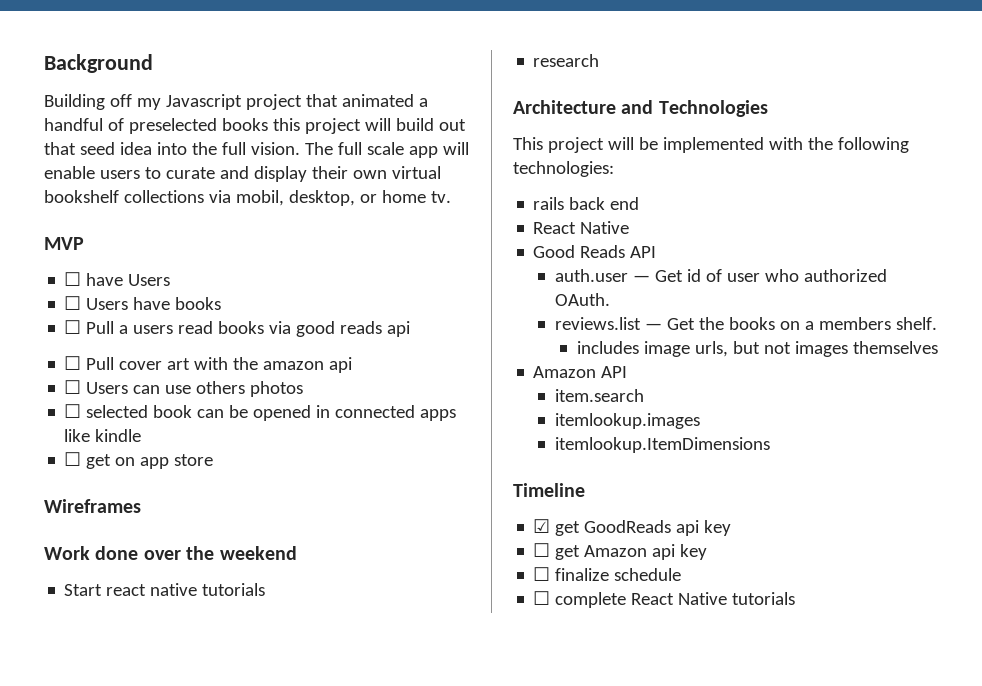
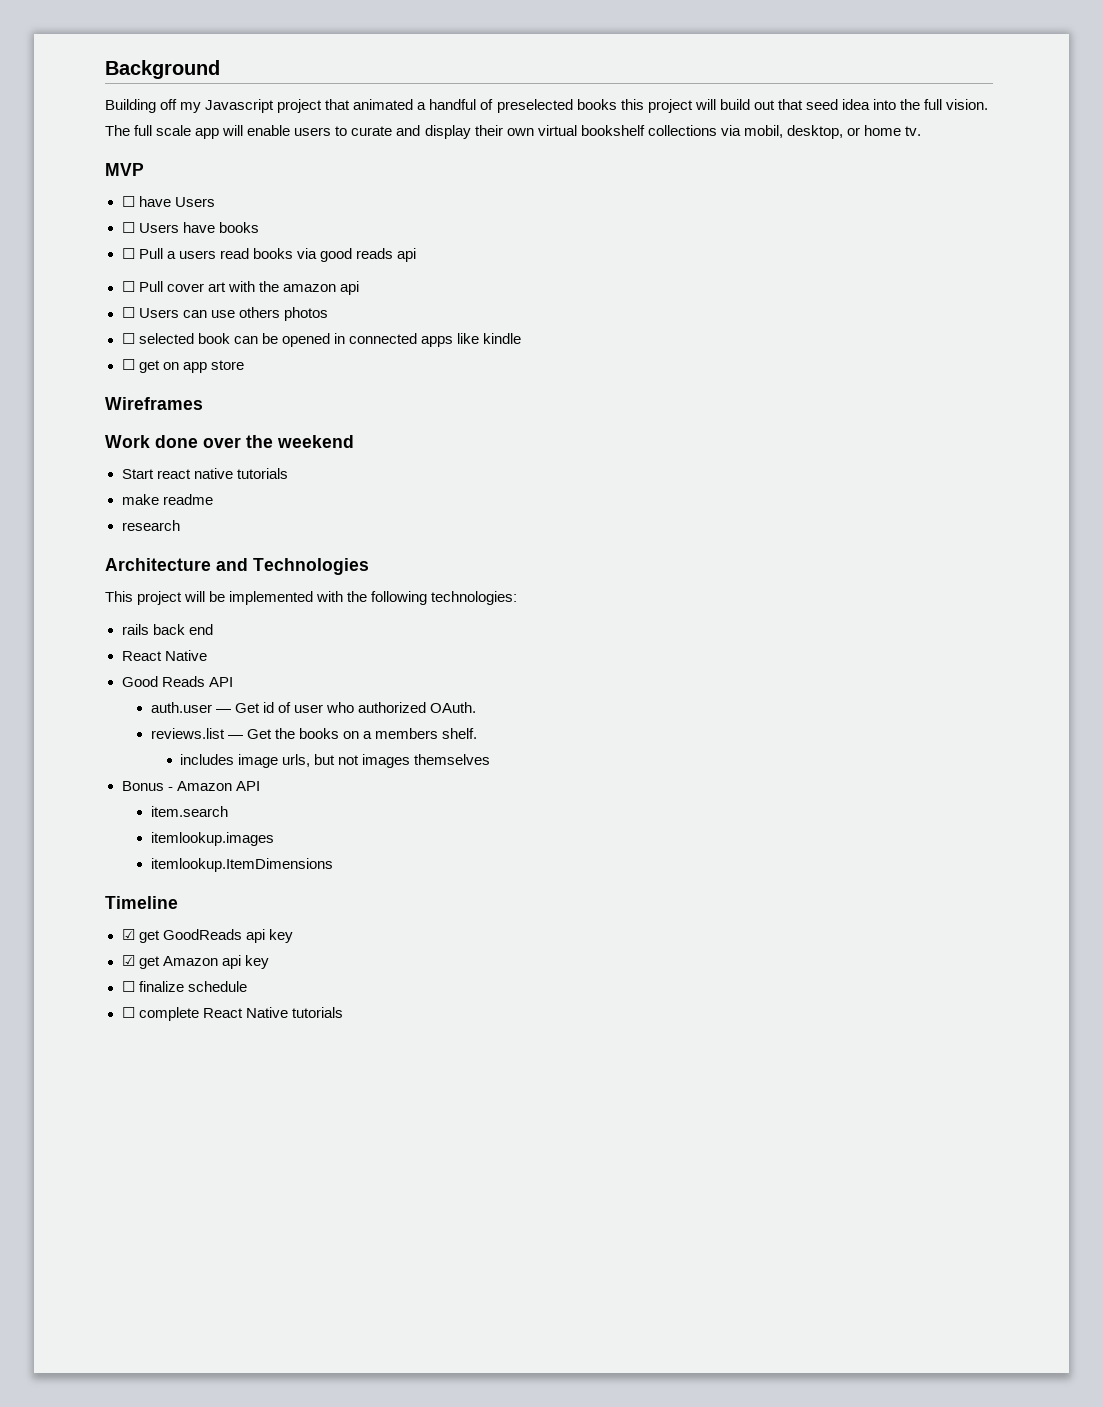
+ make readme
- Amazon API
+ Bonus - Amazon API
- ☐ get Amazon api key
+ ☑ get Amazon api key

